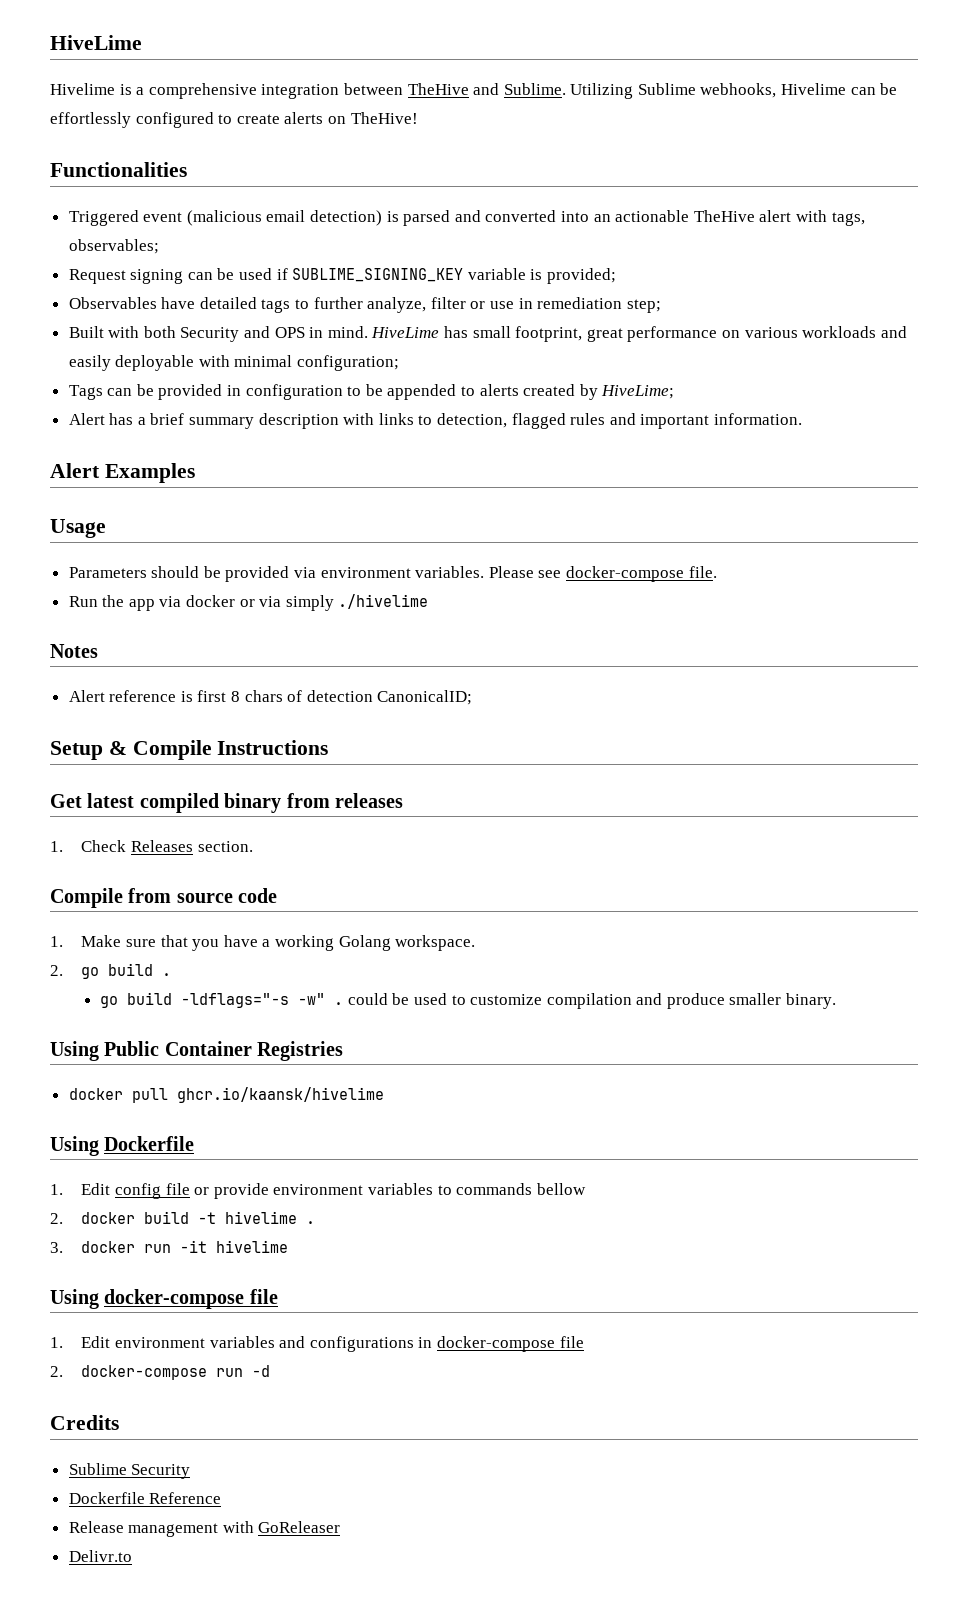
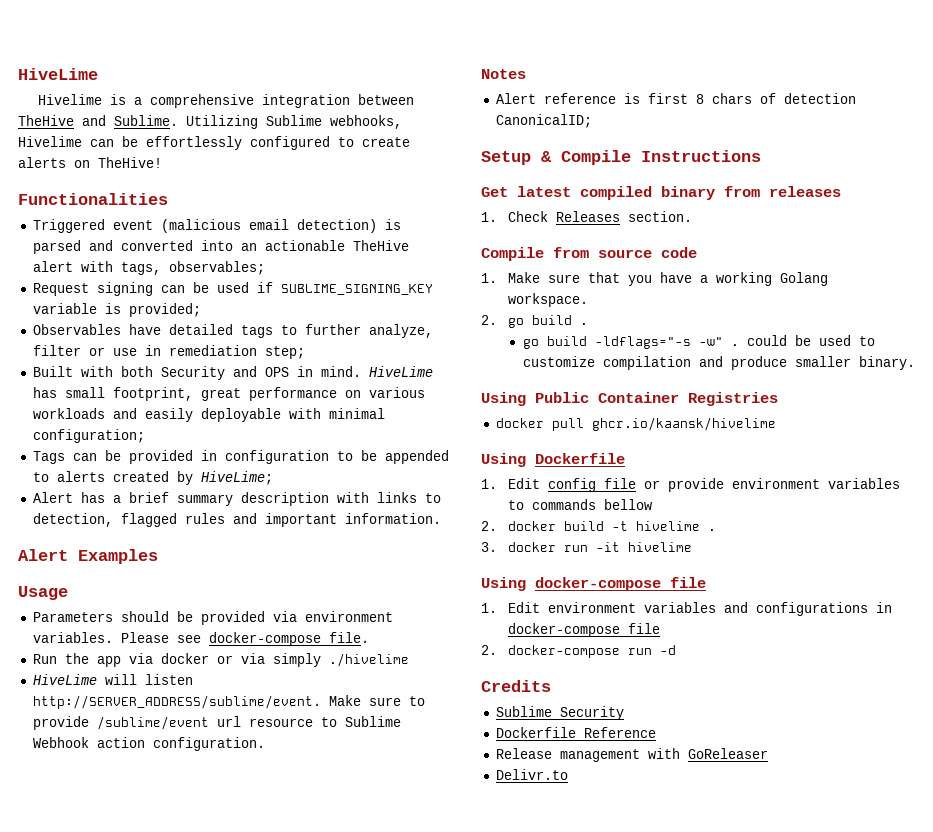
+ HiveLime will listen http://SERVER_ADDRESS/sublime/event. Make sure to provide /sublime/event url resource to Sublime Webhook action configuration.

